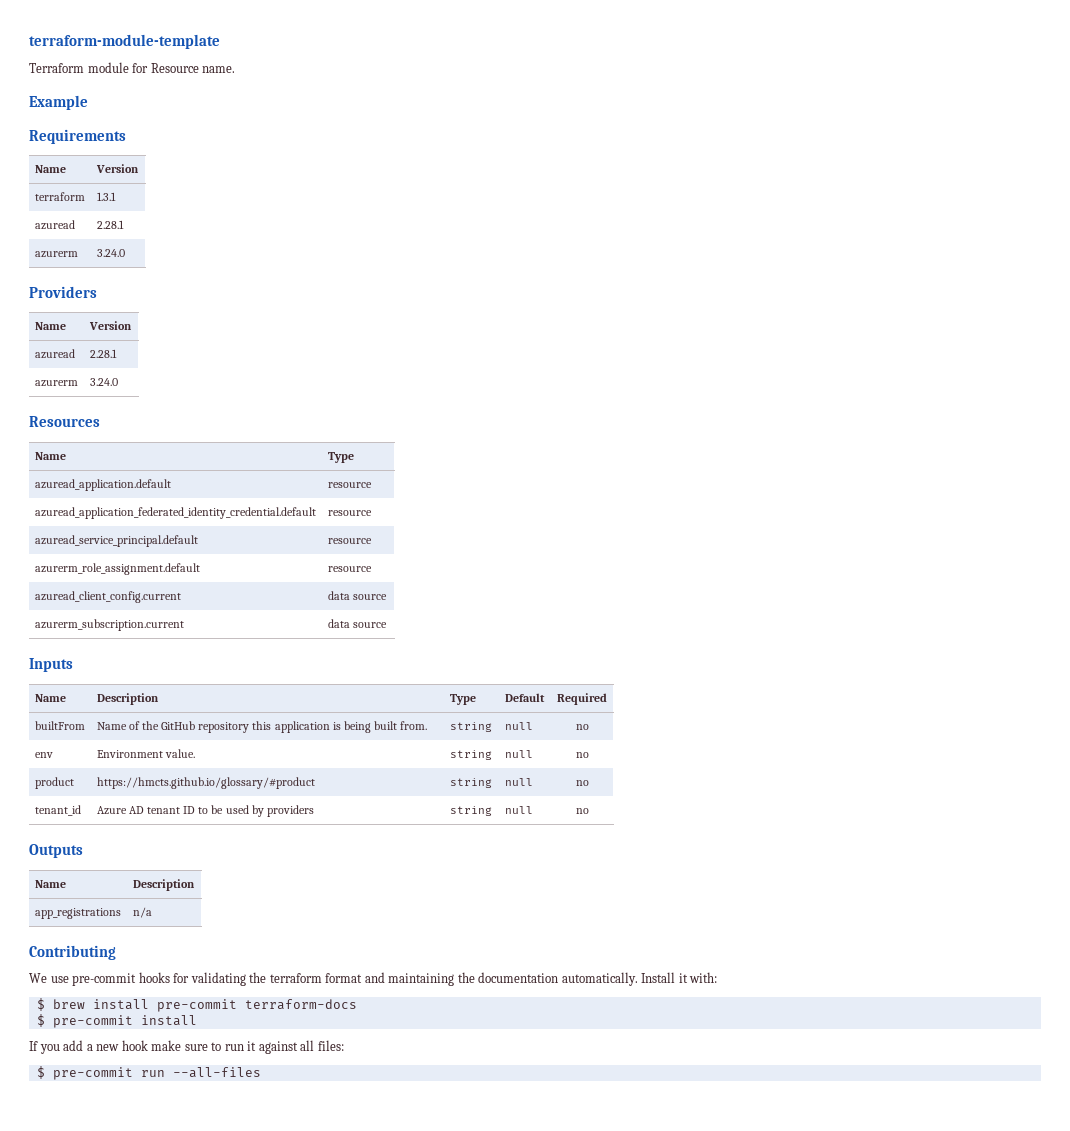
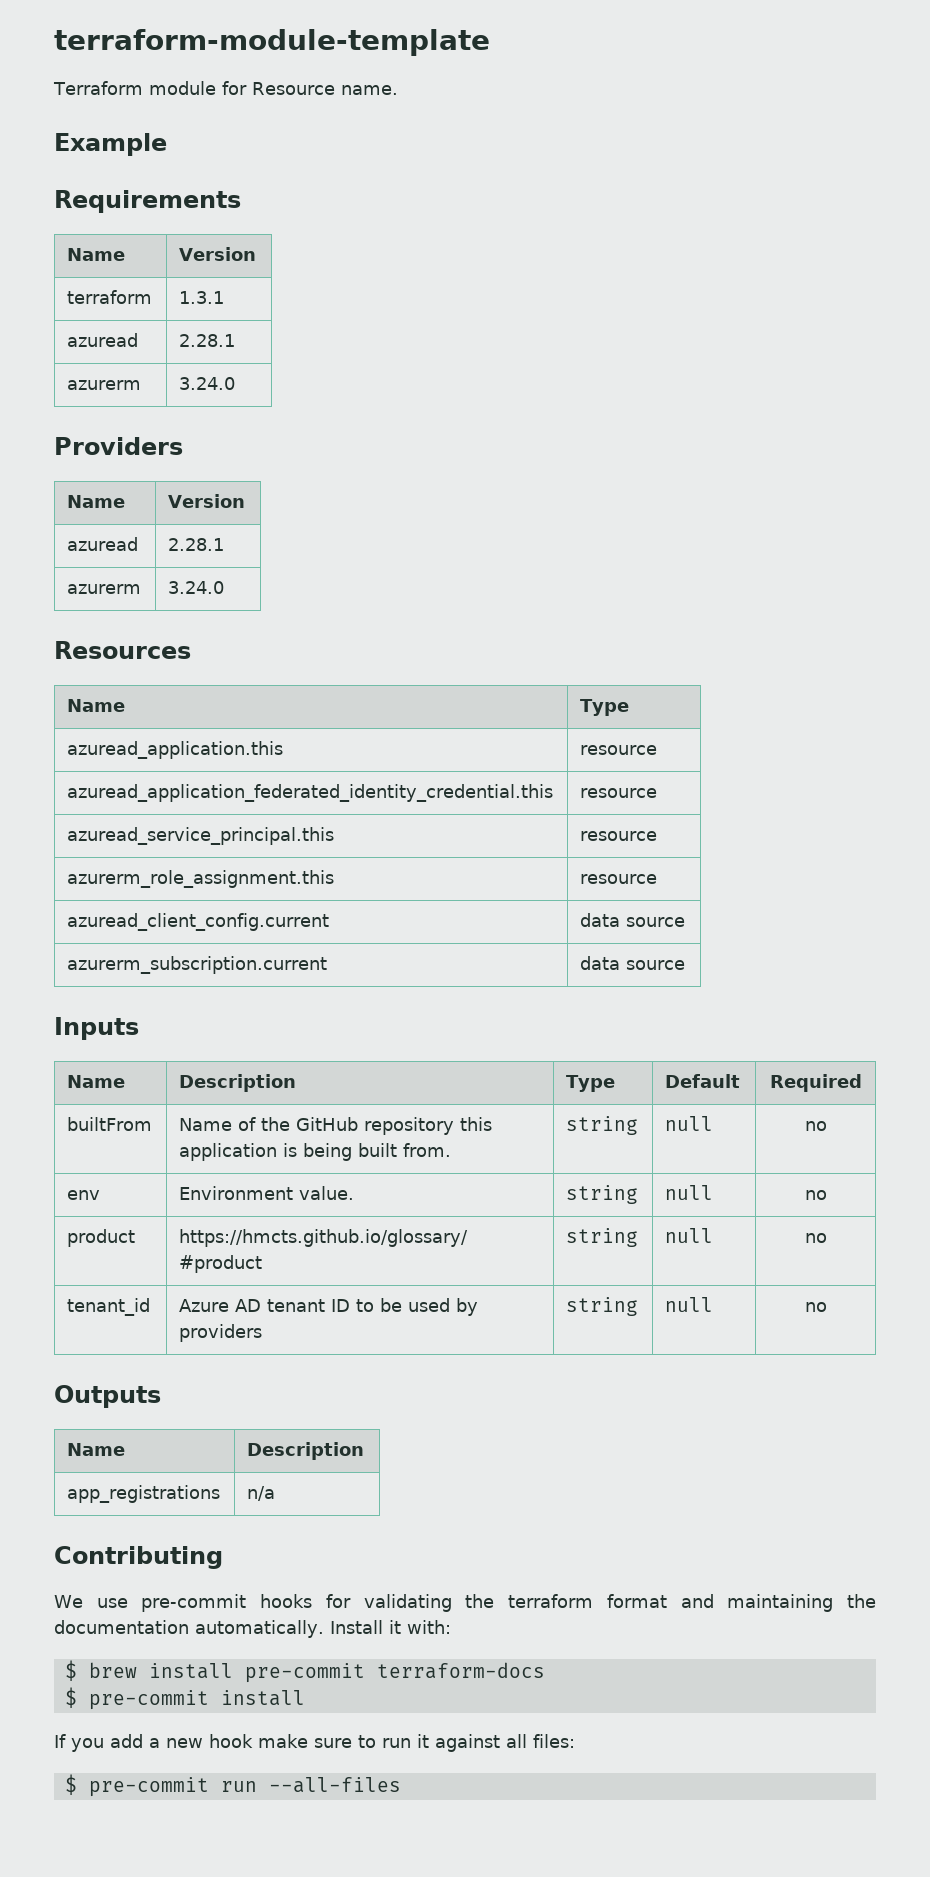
- azuread_application.default | resource
- azuread_application_federated_identity_credential.default | resource
- azuread_service_principal.default | resource
- azurerm_role_assignment.default | resource
+ azuread_application.this | resource
+ azuread_application_federated_identity_credential.this | resource
+ azuread_service_principal.this | resource
+ azurerm_role_assignment.this | resource

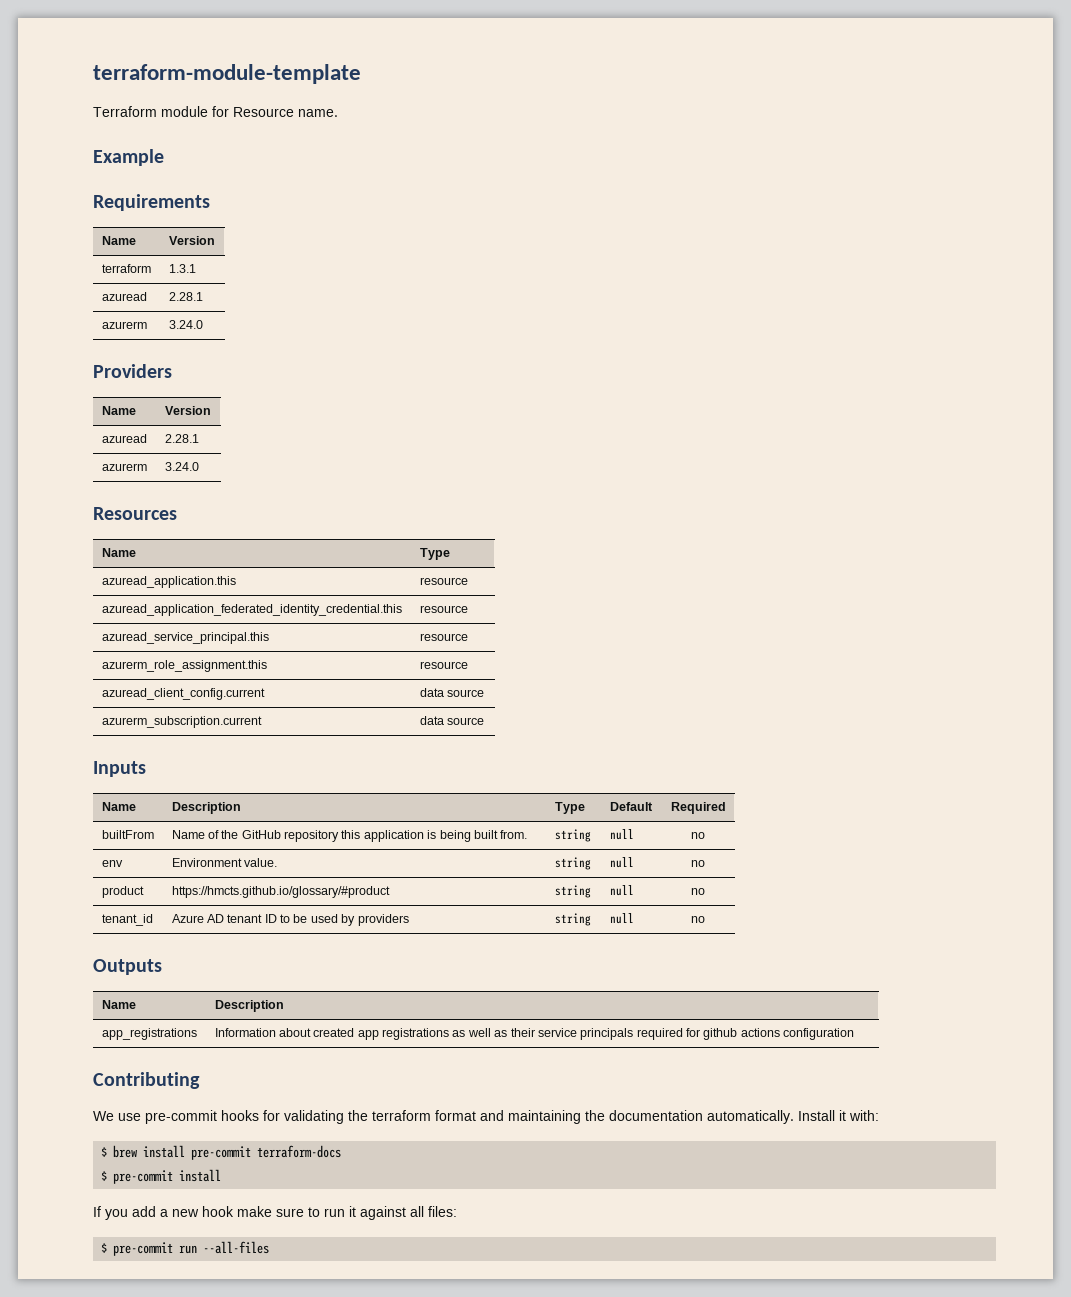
- app_registrations | n/a
+ app_registrations | Information about created app registrations as well as their service principals required for github actions configuration

